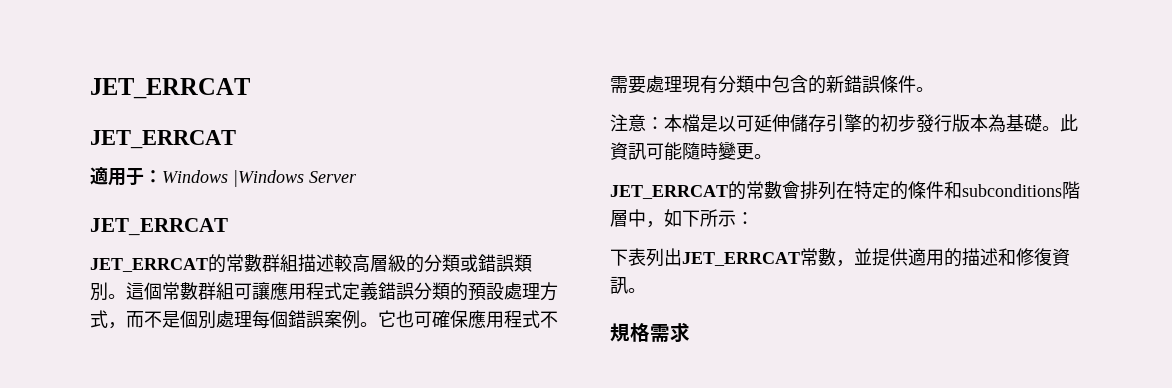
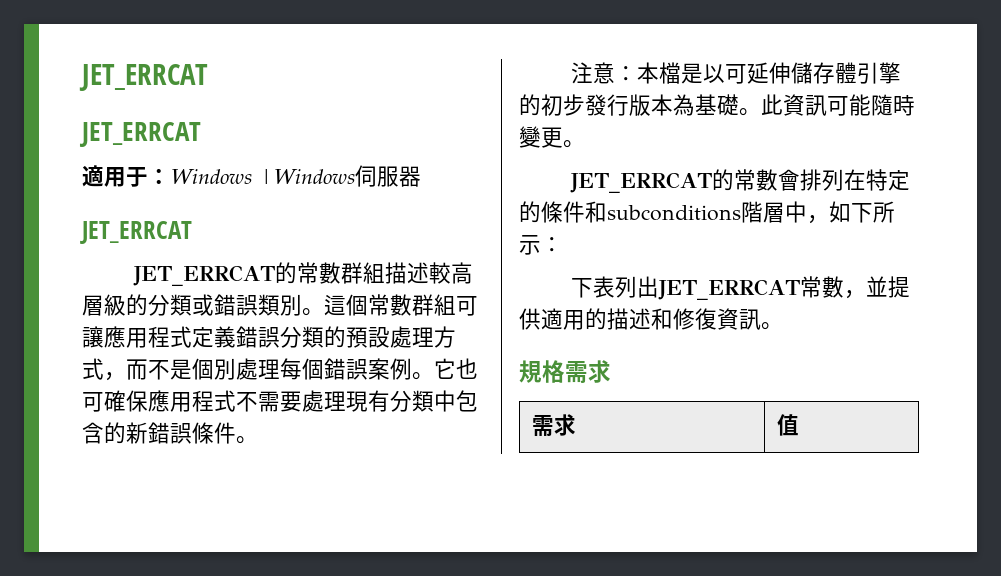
- 適用于：Windows |Windows Server
+ 適用于：Windows |Windows伺服器
- 注意：本檔是以可延伸儲存引擎的初步發行版本為基礎。
+ 注意：本檔是以可延伸儲存體引擎的初步發行版本為基礎。
+ 需求 | 值

